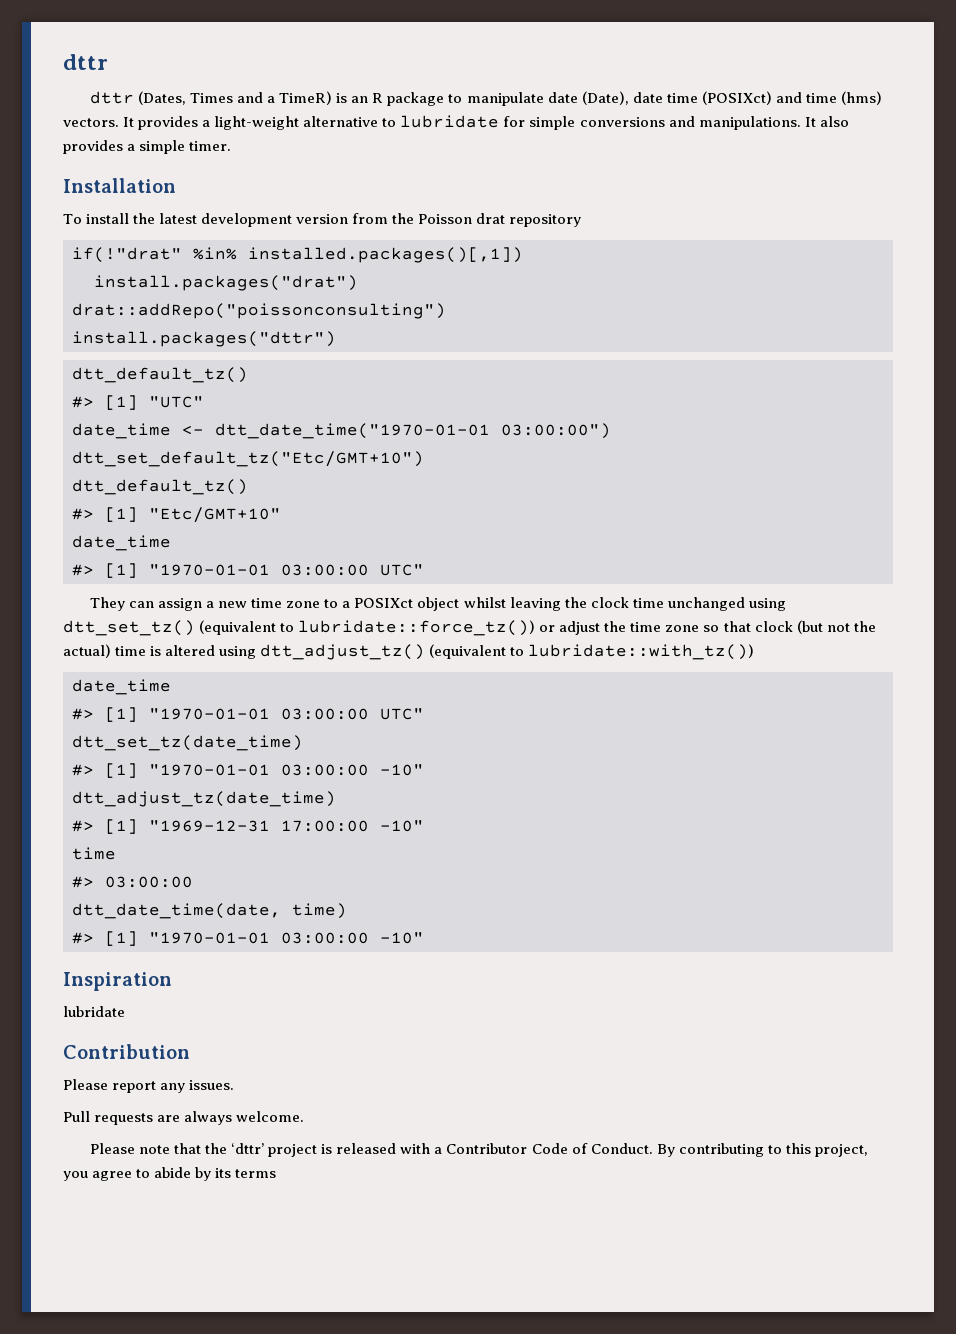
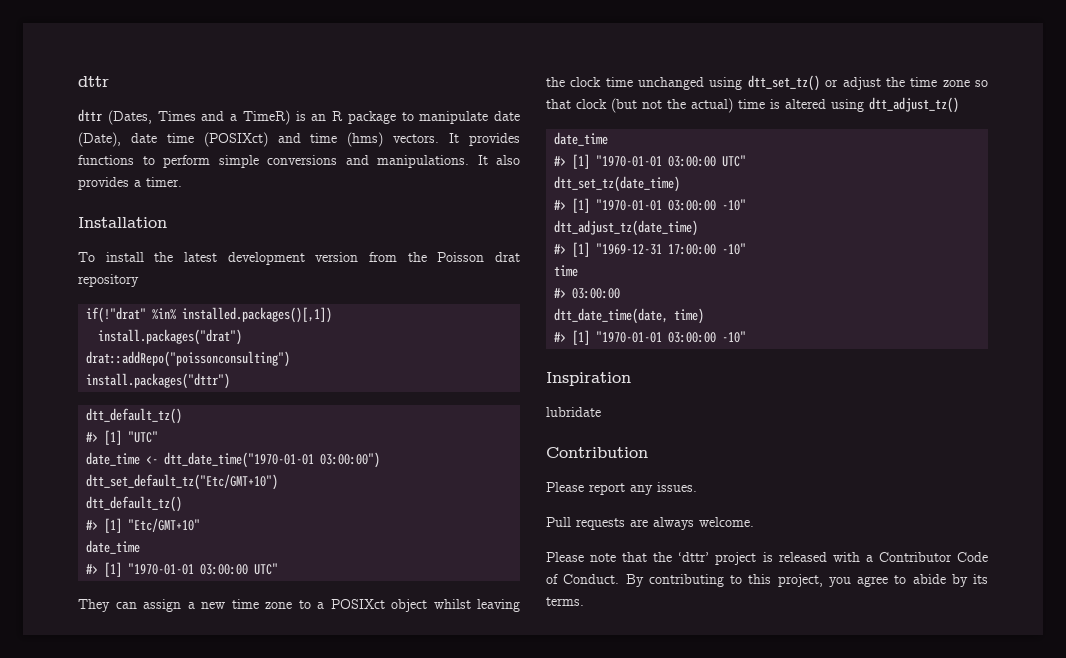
- It provides a light-weight alternative to lubridate for simple conversions and manipulations.
+ It provides functions to perform simple conversions and manipulations.
- It also provides a simple timer.
+ It also provides a timer.
- They can assign a new time zone to a POSIXct object whilst leaving the clock time unchanged using dtt_set_tz() (equivalent to lubridate::force_tz()) or adjust the time zone so that clock (but not the actual) time is altered using dtt_adjust_tz() (equivalent to lubridate::with_tz())
+ They can assign a new time zone to a POSIXct object whilst leaving the clock time unchanged using dtt_set_tz() or adjust the time zone so that clock (but not the actual) time is altered using dtt_adjust_tz()
- By contributing to this project, you agree to abide by its terms
+ By contributing to this project, you agree to abide by its terms.

